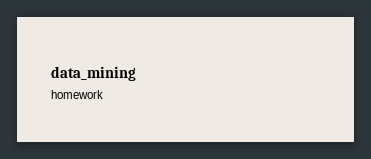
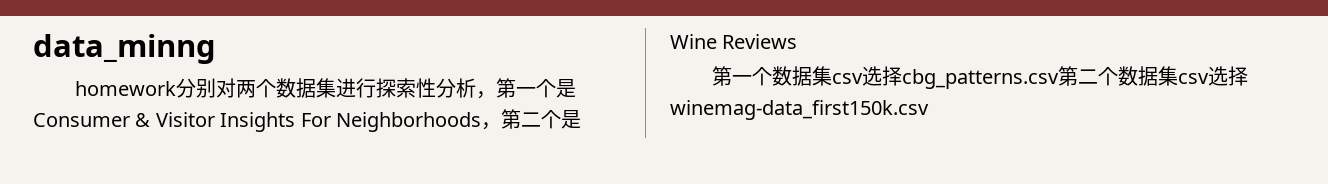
- data_mining
+ data_minng
- homework
+ homework分别对两个数据集进行探索性分析，第一个是Consumer & Visitor Insights For Neighborhoods，第二个是Wine Reviews
+ 第一个数据集csv选择cbg_patterns.csv第二个数据集csv选择winemag-data_first150k.csv

